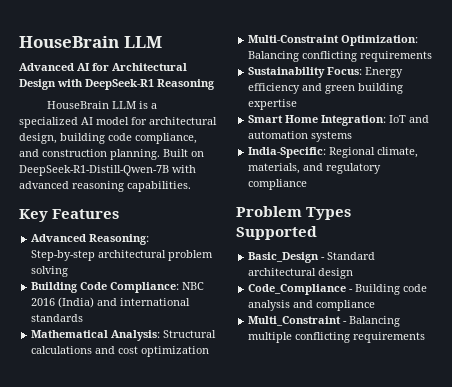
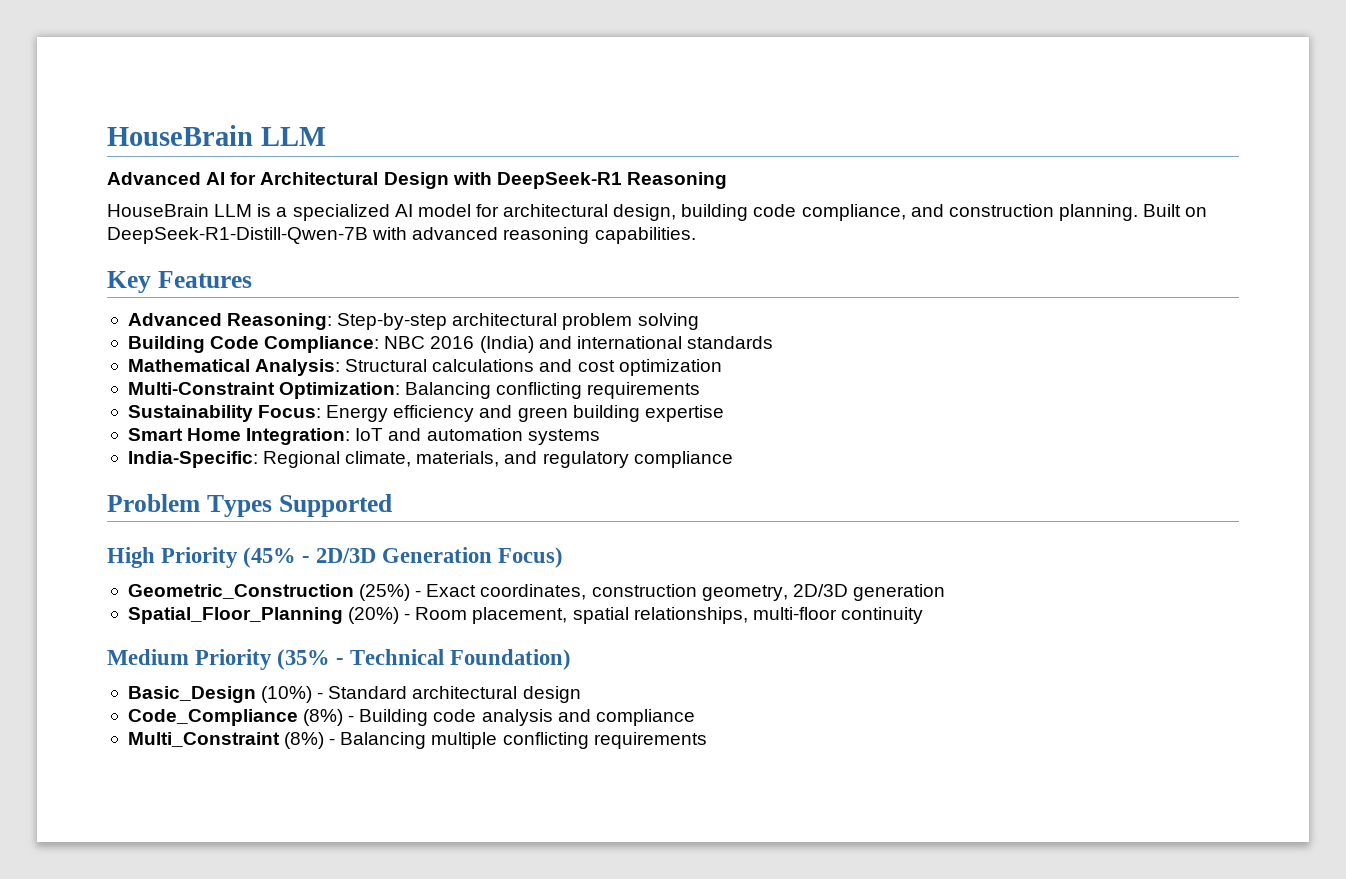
+ High Priority (45% - 2D/3D Generation Focus)
+ Geometric_Construction (25%) - Exact coordinates, construction geometry, 2D/3D generation
+ Spatial_Floor_Planning (20%) - Room placement, spatial relationships, multi-floor continuity
+ Medium Priority (35% - Technical Foundation)
- Basic_Design - Standard architectural design
+ Basic_Design (10%) - Standard architectural design
- Code_Compliance - Building code analysis and compliance
+ Code_Compliance (8%) - Building code analysis and compliance
- Multi_Constraint - Balancing multiple conflicting requirements
+ Multi_Constraint (8%) - Balancing multiple conflicting requirements

